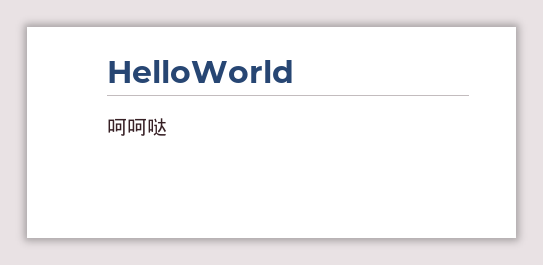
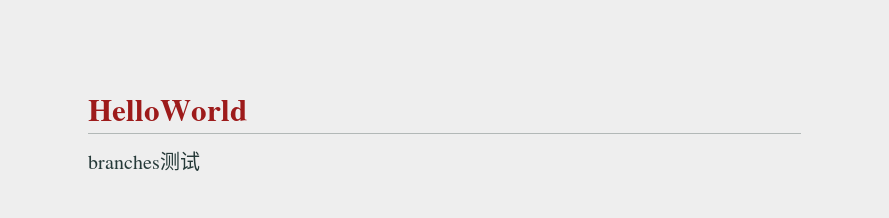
- 呵呵哒
+ branches测试

